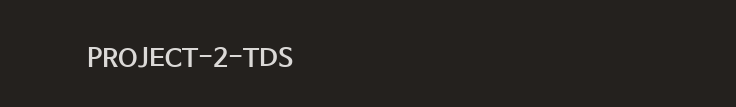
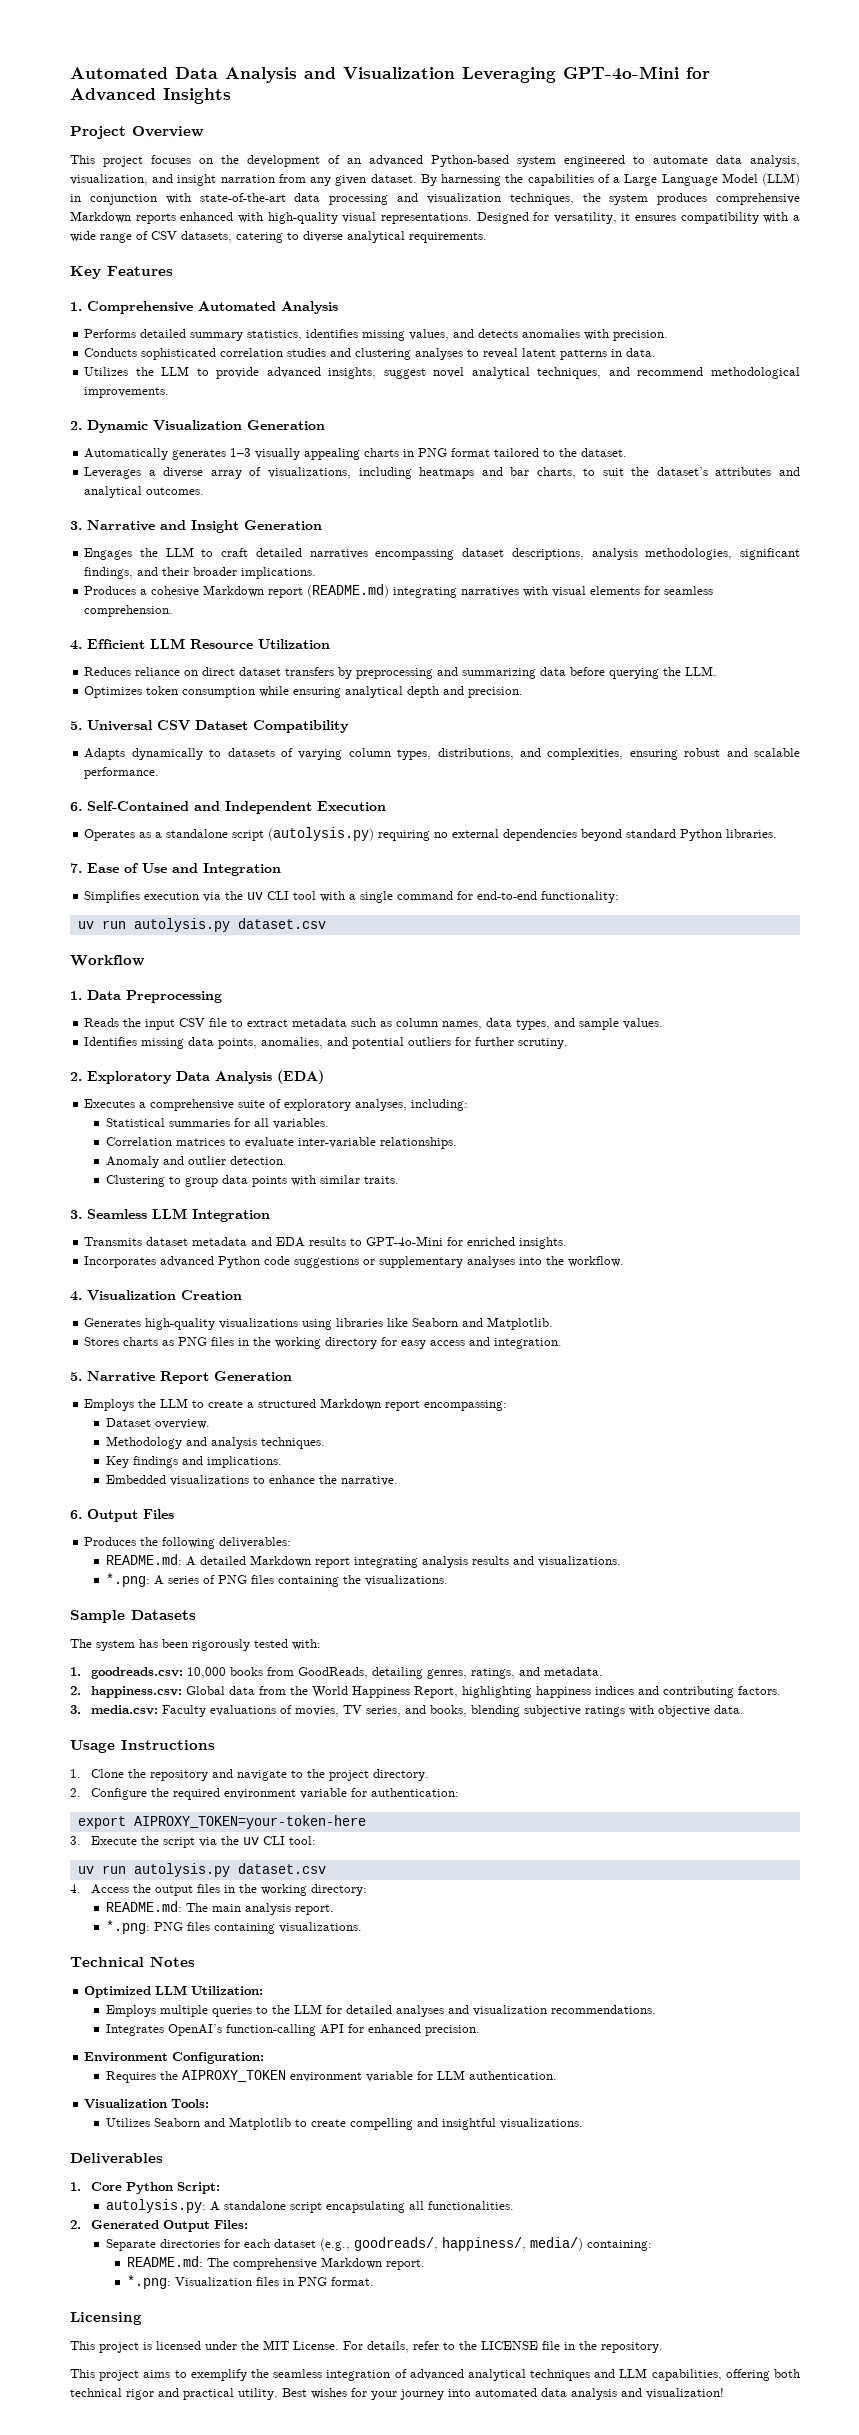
- PROJECT-2-TDS
+ Automated Data Analysis and Visualization Leveraging GPT-4o-Mini for Advanced Insights
+ Project Overview
+ This project focuses on the development of an advanced Python-based system engineered to automate data analysis, visualization, and insight narration from any given dataset. By harnessing the capabilities of a Large Language Model (LLM) in conjunction with state-of-the-art data processing and visualization techniques, the system produces comprehensive Markdown reports enhanced with high-quality visual representations. Designed for versatility, it ensures compatibility with a wide range of CSV datasets, catering to diverse analytical requirements.
+ Key Features
+ 1. Comprehensive Automated Analysis
+ Performs detailed summary statistics, identifies missing values, and detects anomalies with precision.
+ Conducts sophisticated correlation studies and clustering analyses to reveal latent patterns in data.
+ Utilizes the LLM to provide advanced insights, suggest novel analytical techniques, and recommend methodological improvements.
+ 2. Dynamic Visualization Generation
+ Automatically generates 1–3 visually appealing charts in PNG format tailored to the dataset.
+ Leverages a diverse array of visualizations, including heatmaps and bar charts, to suit the dataset’s attributes and analytical outcomes.
+ 3. Narrative and Insight Generation
+ Engages the LLM to craft detailed narratives encompassing dataset descriptions, analysis methodologies, significant findings, and their broader implications.
+ Produces a cohesive Markdown report (README.md) integrating narratives with visual elements for seamless comprehension.
+ 4. Efficient LLM Resource Utilization
+ Reduces reliance on direct dataset transfers by preprocessing and summarizing data before querying the LLM.
+ Optimizes token consumption while ensuring analytical depth and precision.
+ 5. Universal CSV Dataset Compatibility
+ Adapts dynamically to datasets of varying column types, distributions, and complexities, ensuring robust and scalable performance.
+ 6. Self-Contained and Independent Execution
+ Operates as a standalone script (autolysis.py) requiring no external dependencies beyond standard Python libraries.
+ 7. Ease of Use and Integration
+ Simplifies execution via the uv CLI tool with a single command for end-to-end functionality:
+ uv run autolysis.py dataset.csv
+ Workflow
+ 1. Data Preprocessing
+ Reads the input CSV file to extract metadata such as column names, data types, and sample values.
+ Identifies missing data points, anomalies, and potential outliers for further scrutiny.
+ 2. Exploratory Data Analysis (EDA)
+ Executes a comprehensive suite of exploratory analyses, including:
+ Statistical summaries for all variables.
+ Correlation matrices to evaluate inter-variable relationships.
+ Anomaly and outlier detection.
+ Clustering to group data points with similar traits.
+ 3. Seamless LLM Integration
+ Transmits dataset metadata and EDA results to GPT-4o-Mini for enriched insights.
+ Incorporates advanced Python code suggestions or supplementary analyses into the workflow.
+ 4. Visualization Creation
+ Generates high-quality visualizations using libraries like Seaborn and Matplotlib.
+ Stores charts as PNG files in the working directory for easy access and integration.
+ 5. Narrative Report Generation
+ Employs the LLM to create a structured Markdown report encompassing:
+ Dataset overview.
+ Methodology and analysis techniques.
+ Key findings and implications.
+ Embedded visualizations to enhance the narrative.
+ 6. Output Files
+ Produces the following deliverables:
+ README.md: A detailed Markdown report integrating analysis results and visualizations.
+ *.png: A series of PNG files containing the visualizations.
+ Sample Datasets
+ The system has been rigorously tested with:
+ 1. goodreads.csv: 10,000 books from GoodReads, detailing genres, ratings, and metadata.
+ 2. happiness.csv: Global data from the World Happiness Report, highlighting happiness indices and contributing factors.
+ 3. media.csv: Faculty evaluations of movies, TV series, and books, blending subjective ratings with objective data.
+ Usage Instructions
+ 1. Clone the repository and navigate to the project directory.
+ 2. Configure the required environment variable for authentication:
+ export AIPROXY_TOKEN=your-token-here
+ 3. Execute the script via the uv CLI tool:
+ uv run autolysis.py dataset.csv
+ 4. Access the output files in the working directory:
+ README.md: The main analysis report.
+ *.png: PNG files containing visualizations.
+ Technical Notes
+ Optimized LLM Utilization:
+ Employs multiple queries to the LLM for detailed analyses and visualization recommendations.
+ Integrates OpenAI’s function-calling API for enhanced precision.
+ Environment Configuration:
+ Requires the AIPROXY_TOKEN environment variable for LLM authentication.
+ Visualization Tools:
+ Utilizes Seaborn and Matplotlib to create compelling and insightful visualizations.
+ Deliverables
+ 1. Core Python Script:
+ autolysis.py: A standalone script encapsulating all functionalities.
+ 2. Generated Output Files:
+ Separate directories for each dataset (e.g., goodreads/, happiness/, media/) containing:
+ README.md: The comprehensive Markdown report.
+ *.png: Visualization files in PNG format.
+ Licensing
+ This project is licensed under the MIT License. For details, refer to the LICENSE file in the repository.
+ This project aims to exemplify the seamless integration of advanced analytical techniques and LLM capabilities, offering both technical rigor and practical utility. Best wishes for your journey into automated data analysis and visualization!

